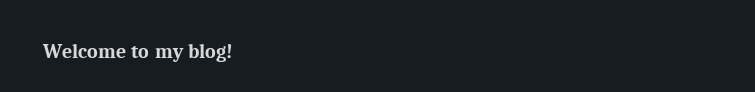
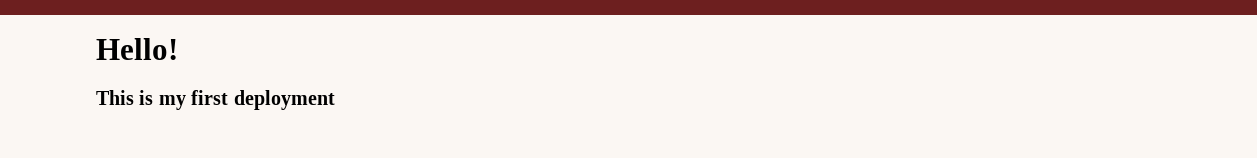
- Welcome to my blog!
+ Hello!
+ This is my first deployment

